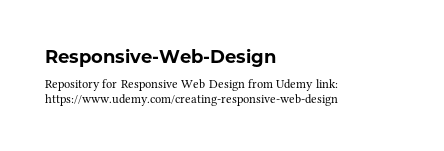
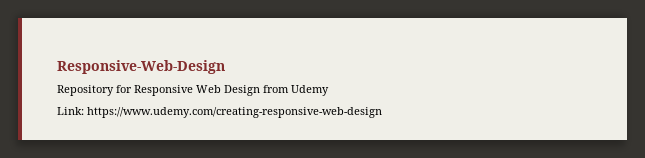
- Repository for Responsive Web Design from Udemy link: https://www.udemy.com/creating-responsive-web-design
+ Repository for Responsive Web Design from Udemy
+ Link: https://www.udemy.com/creating-responsive-web-design

